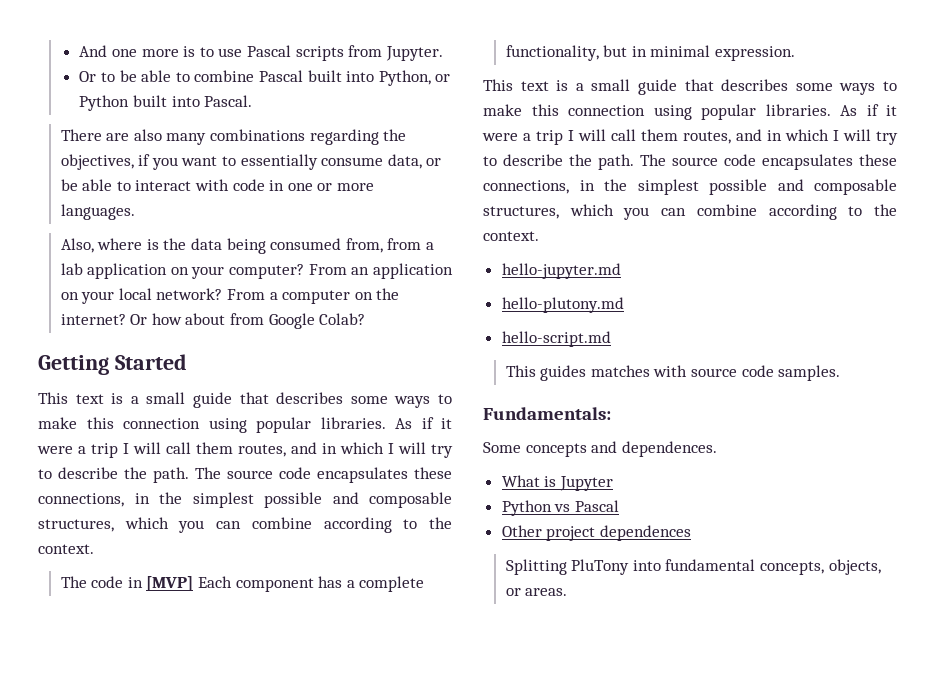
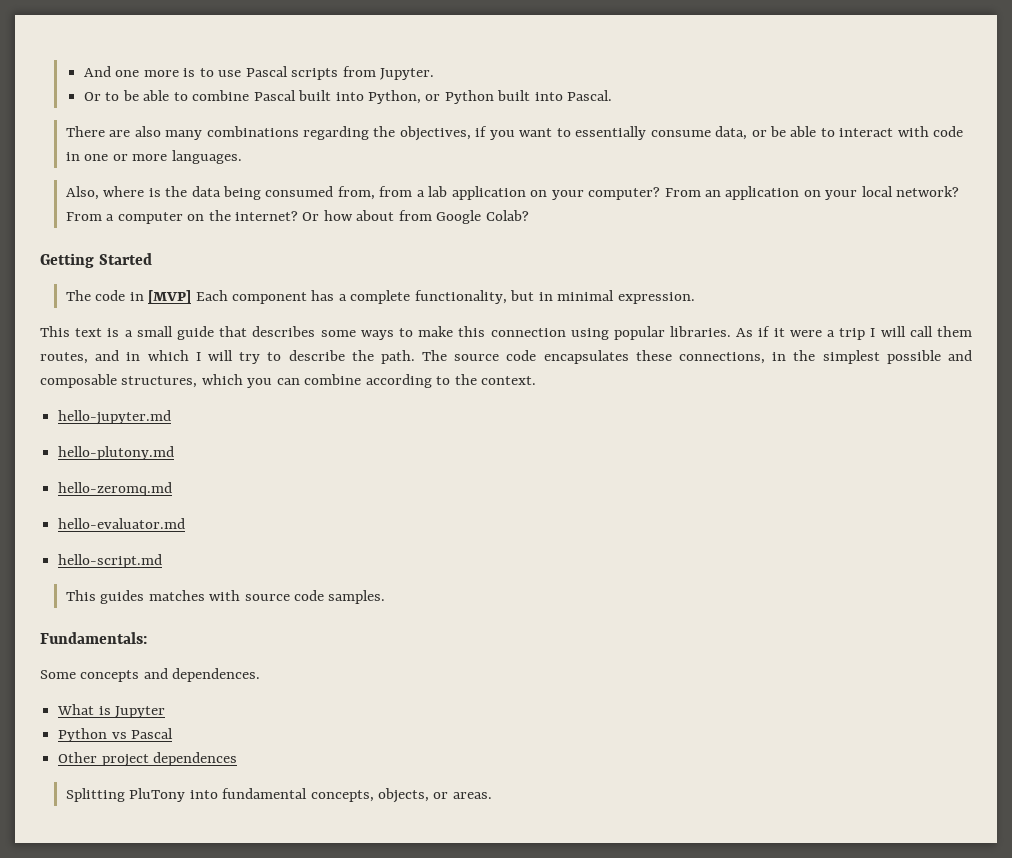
  Getting Started
- This text is a small guide that describes some ways to make this connection using popular libraries. As if it were a trip I will call them routes, and in which I will try to describe the path. The source code encapsulates these connections, in the simplest possible and composable structures, which you can combine according to the context.
+ hello-zeromq.md
+ hello-evaluator.md

